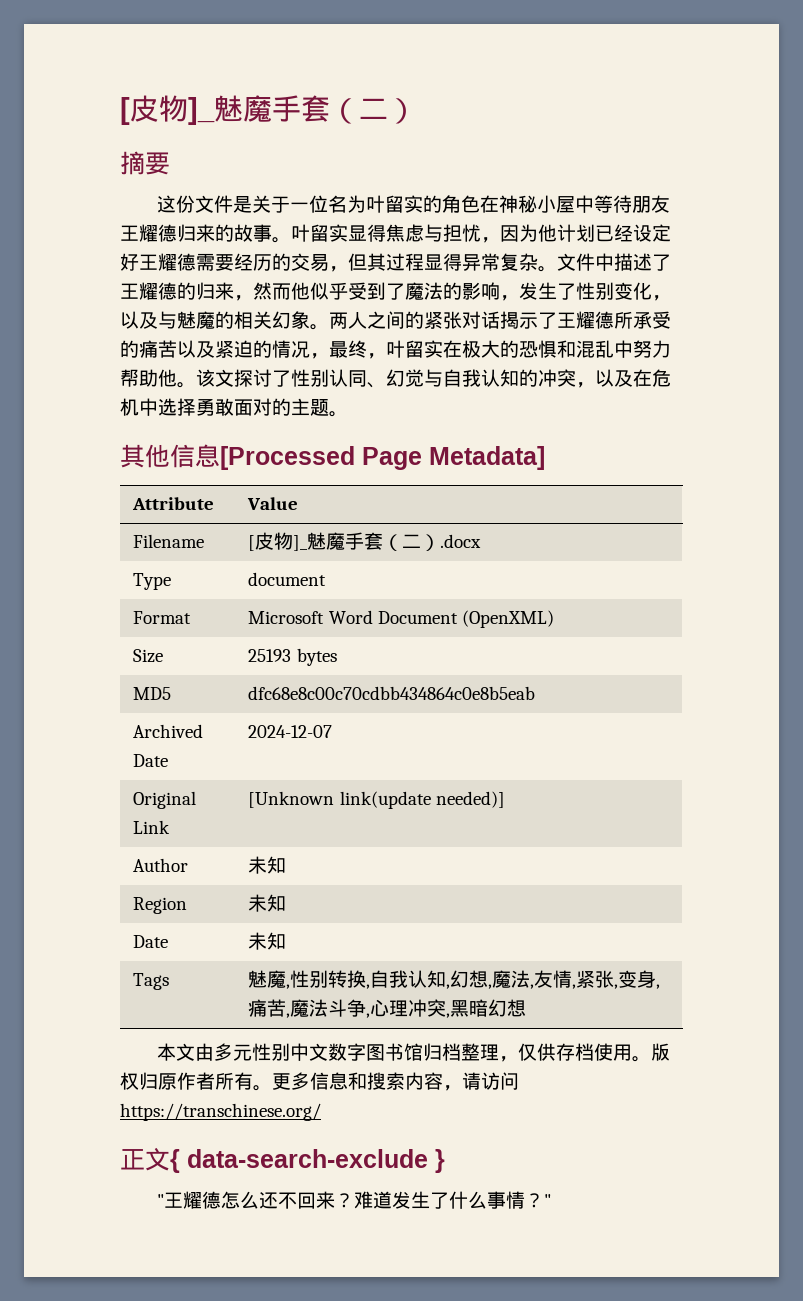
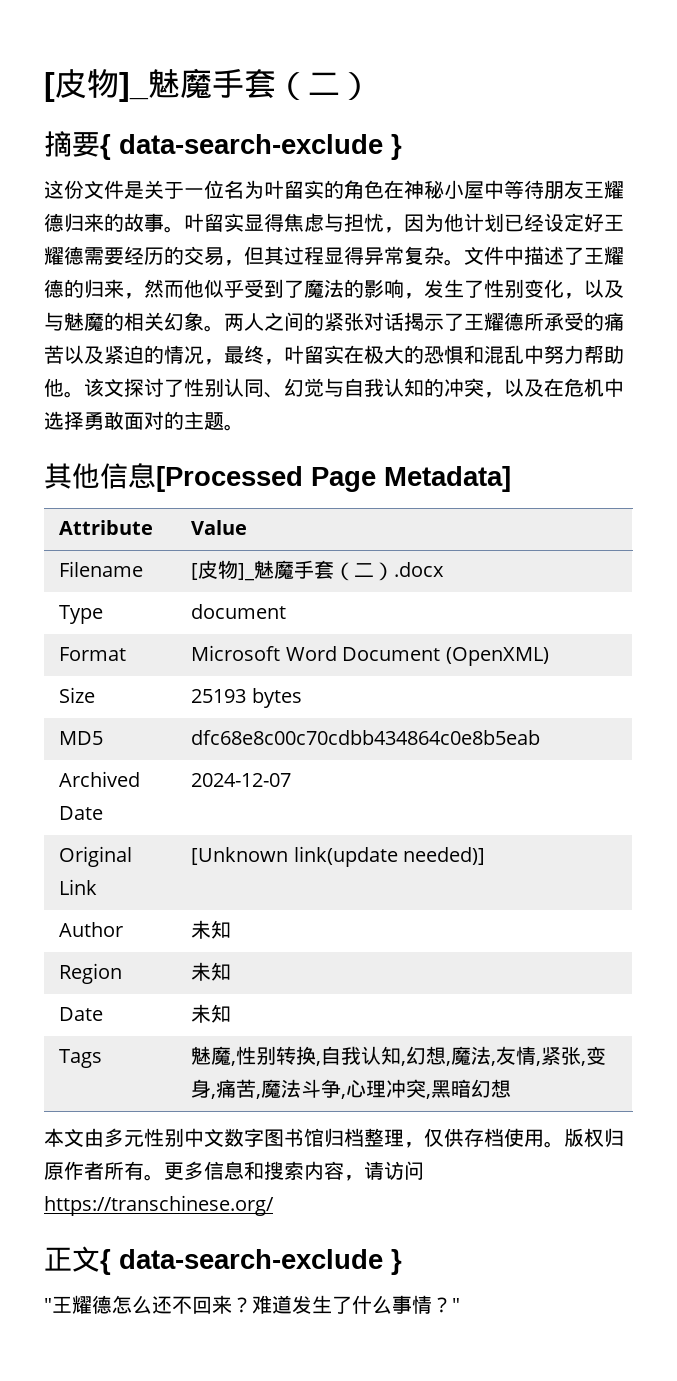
- 摘要
+ 摘要{ data-search-exclude }

